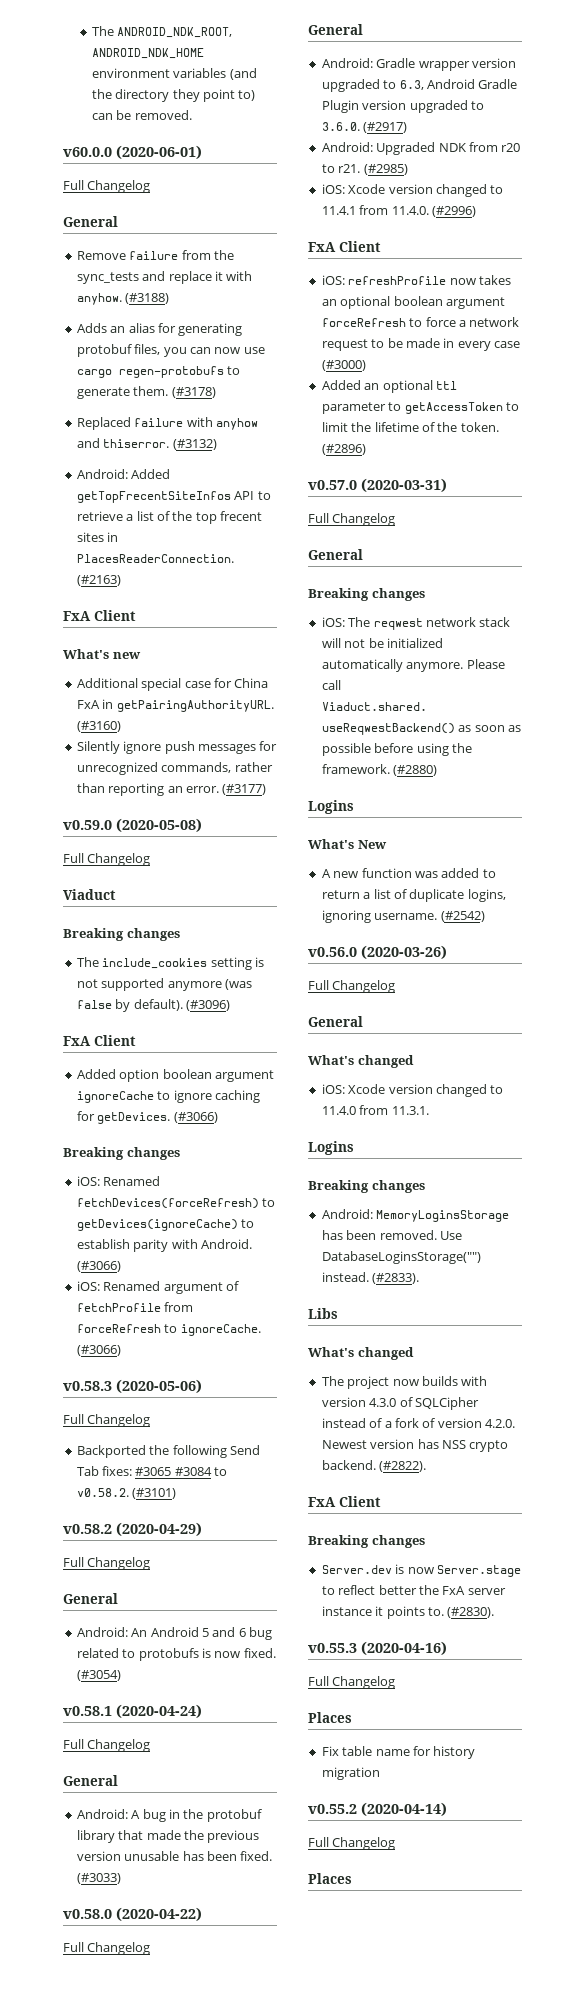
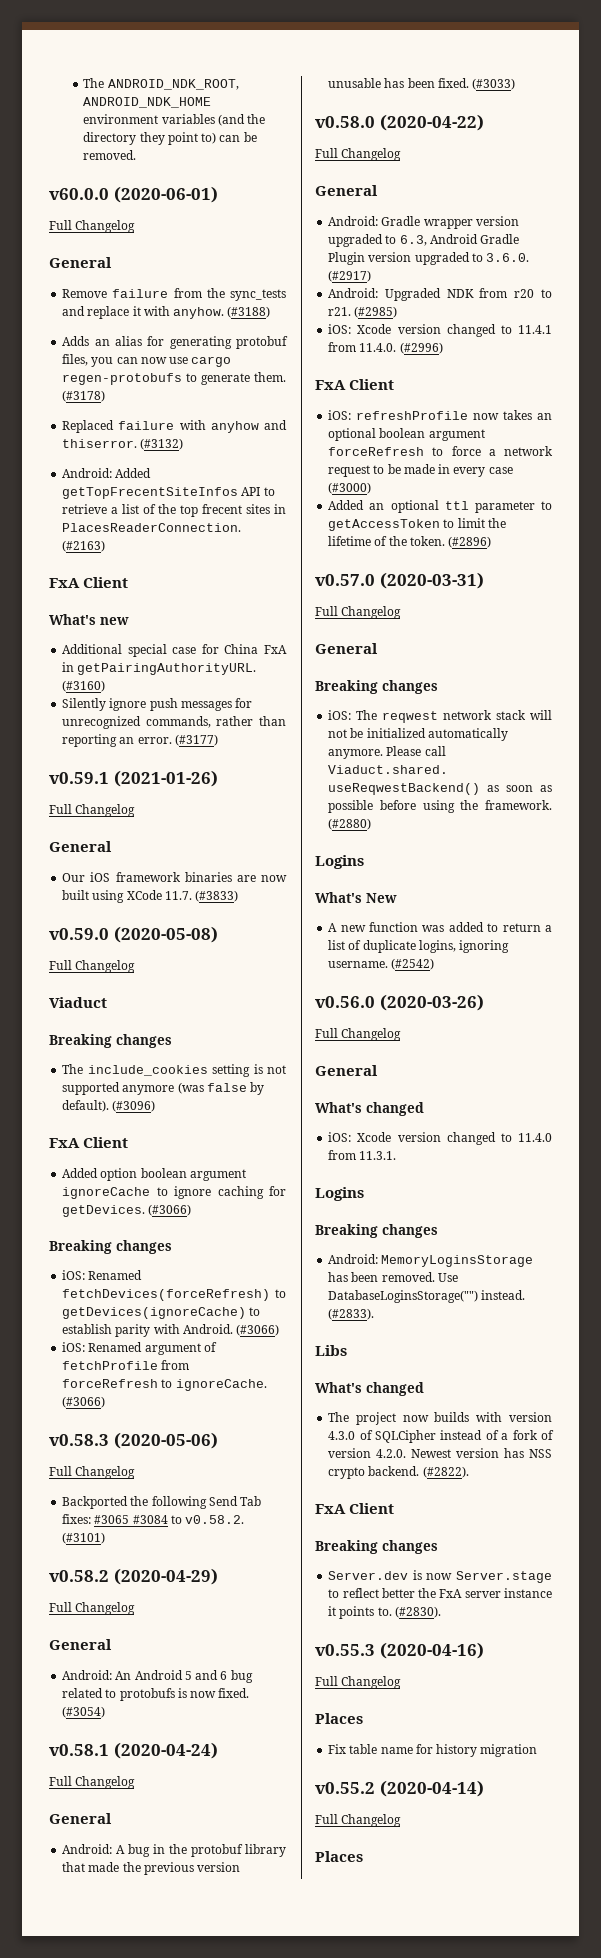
+ v0.59.1 (2021-01-26)
+ Full Changelog
+ General
+ Our iOS framework binaries are now built using XCode 11.7. (#3833)

